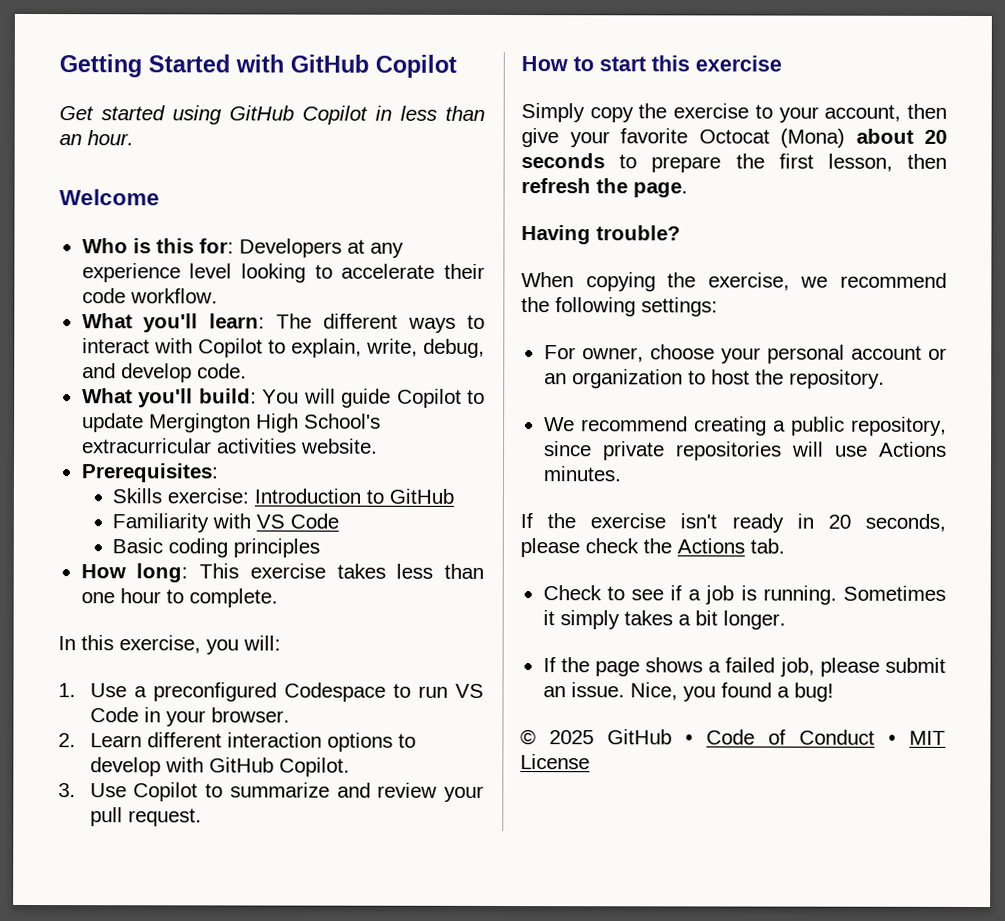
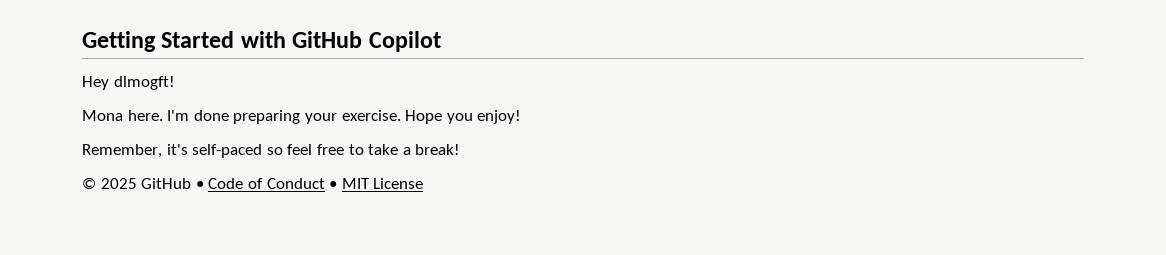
- Get started using GitHub Copilot in less than an hour.
- Welcome
- Who is this for: Developers at any experience level looking to accelerate their code workflow.
- What you'll learn: The different ways to interact with Copilot to explain, write, debug, and develop code.
- What you'll build: You will guide Copilot to update Mergington High School's extracurricular activities website.
- Prerequisites:
- Skills exercise: Introduction to GitHub
- Familiarity with VS Code
- Basic coding principles
- How long: This exercise takes less than one hour to complete.
- In this exercise, you will:
- 1. Use a preconfigured Codespace to run VS Code in your browser.
- 2. Learn different interaction options to develop with GitHub Copilot.
- 3. Use Copilot to summarize and review your pull request.
- How to start this exercise
- Simply copy the exercise to your account, then give your favorite Octocat (Mona) about 20 seconds to prepare the first lesson, then refresh the page.
- Having trouble?
- When copying the exercise, we recommend the following settings:
- For owner, choose your personal account or an organization to host the repository.
- We recommend creating a public repository, since private repositories will use Actions minutes.
- If the exercise isn't ready in 20 seconds, please check the Actions tab.
- Check to see if a job is running. Sometimes it simply takes a bit longer.
- If the page shows a failed job, please submit an issue. Nice, you found a bug!
+ Hey dlmogft!
+ Mona here. I'm done preparing your exercise. Hope you enjoy!
+ Remember, it's self-paced so feel free to take a break!

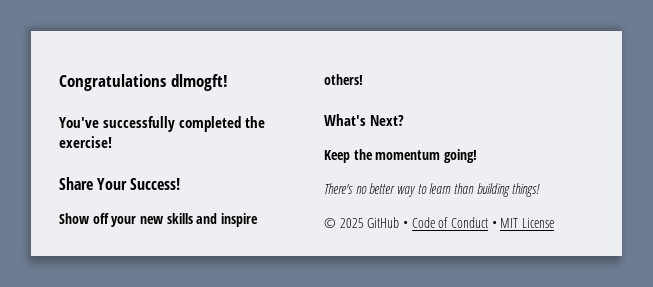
- Getting Started with GitHub Copilot
- Hey dlmogft!
- Mona here. I'm done preparing your exercise. Hope you enjoy!
- Remember, it's self-paced so feel free to take a break!
+ Congratulations dlmogft!
+ You've successfully completed the exercise!
+ Share Your Success!
+ Show off your new skills and inspire others!
+ What's Next?
+ Keep the momentum going!
+ There's no better way to learn than building things!

